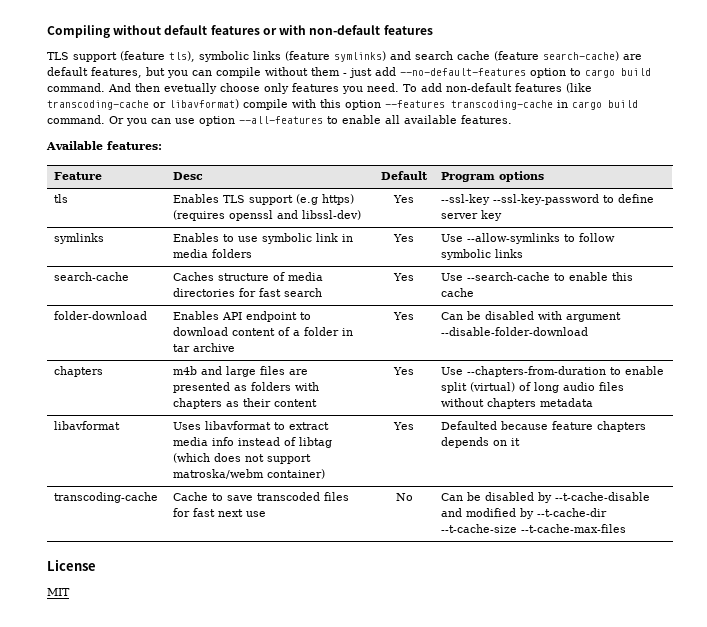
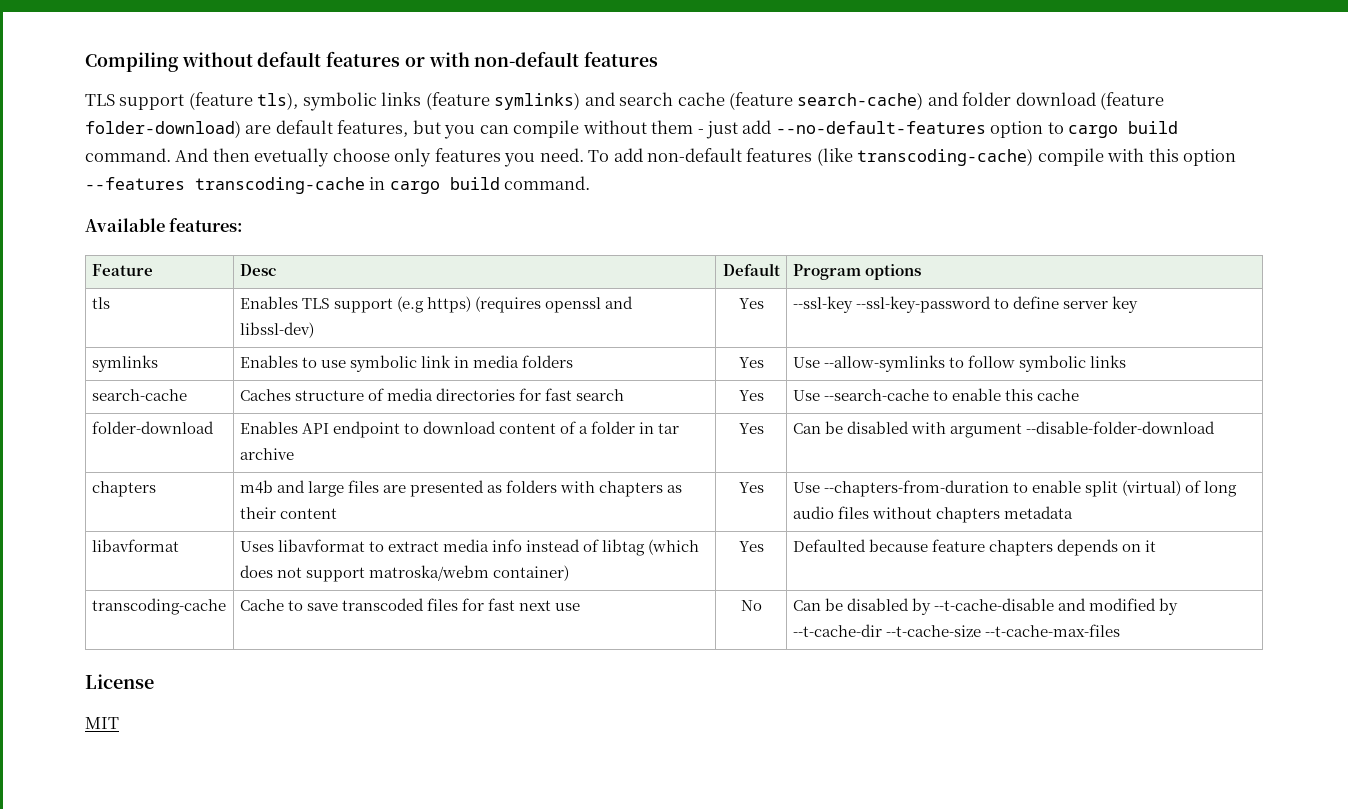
- TLS support (feature tls), symbolic links (feature symlinks) and search cache (feature search-cache) are default features, but you can compile without them - just add --no-default-features option to cargo build command.
+ TLS support (feature tls), symbolic links (feature symlinks) and search cache (feature search-cache) and folder download (feature folder-download) are default features, but you can compile without them - just add --no-default-features option to cargo build command.
- To add non-default features (like transcoding-cache or libavformat) compile with this option --features transcoding-cache in cargo build command. Or you can use option --all-features to enable all available features.
+ To add non-default features (like transcoding-cache) compile with this option --features transcoding-cache in cargo build command.

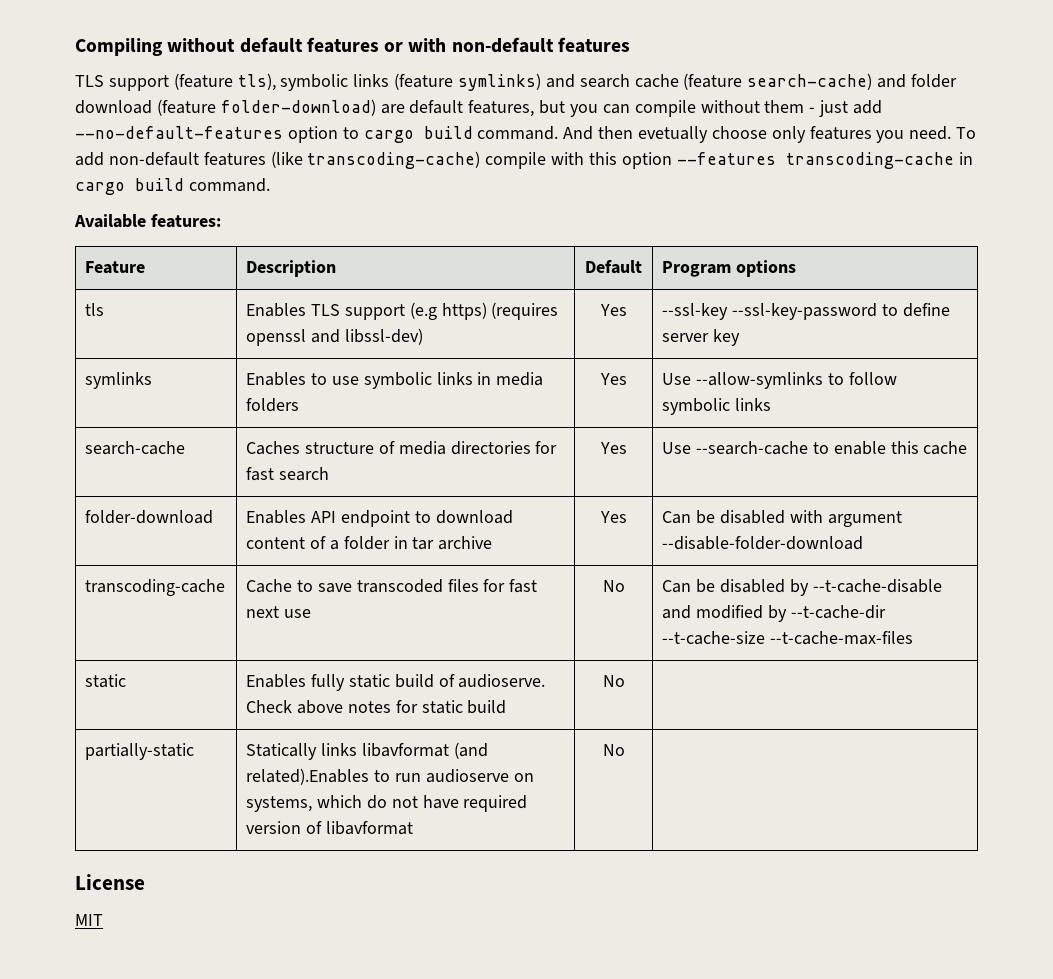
- Feature | Desc | Default | Program options
+ Feature | Description | Default | Program options
- symlinks | Enables to use symbolic link in media folders | Yes | Use --allow-symlinks to follow symbolic links
+ symlinks | Enables to use symbolic links in media folders | Yes | Use --allow-symlinks to follow symbolic links
- chapters | m4b and large files are presented as folders with chapters as their content | Yes | Use --chapters-from-duration to enable split (virtual) of long audio files without chapters metadata
- libavformat | Uses libavformat to extract media info instead of libtag (which does not support matroska/webm container) | Yes | Defaulted because feature chapters depends on it
+ static | Enables fully static build of audioserve. Check above notes for static build | No |
+ partially-static | Statically links libavformat (and related).Enables to run audioserve on systems, which do not have required version of libavformat | No |

